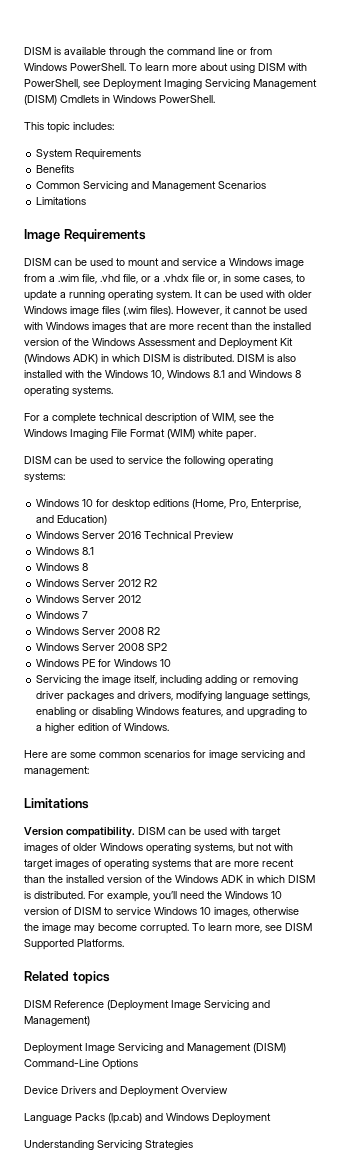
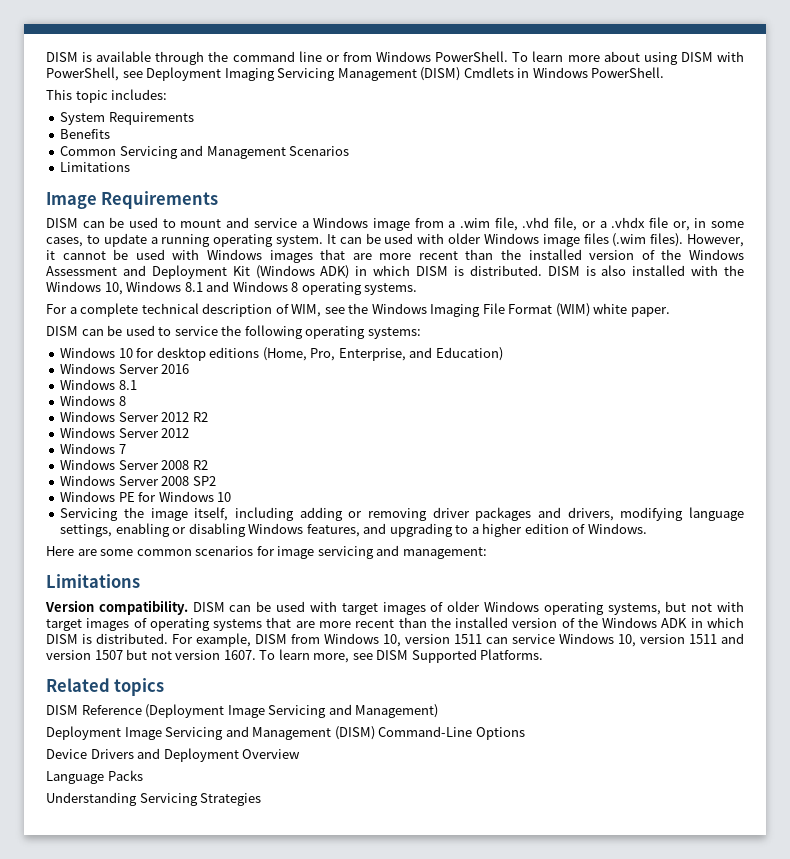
- Windows Server 2016 Technical Preview
+ Windows Server 2016
- For example, you’ll need the Windows 10 version of DISM to service Windows 10 images, otherwise the image may become corrupted.
+ For example, DISM from Windows 10, version 1511 can service Windows 10, version 1511 and version 1507 but not version 1607.
- Language Packs (lp.cab) and Windows Deployment
+ Language Packs

